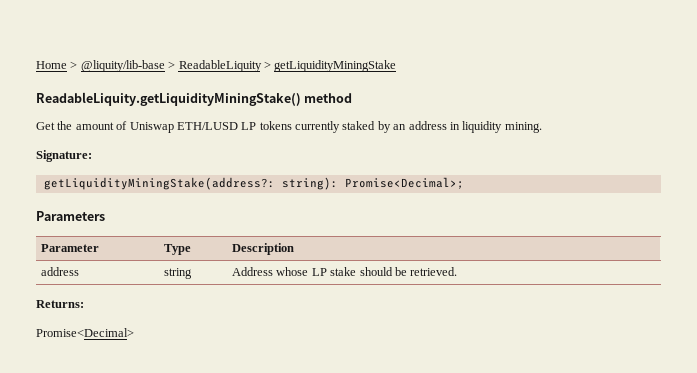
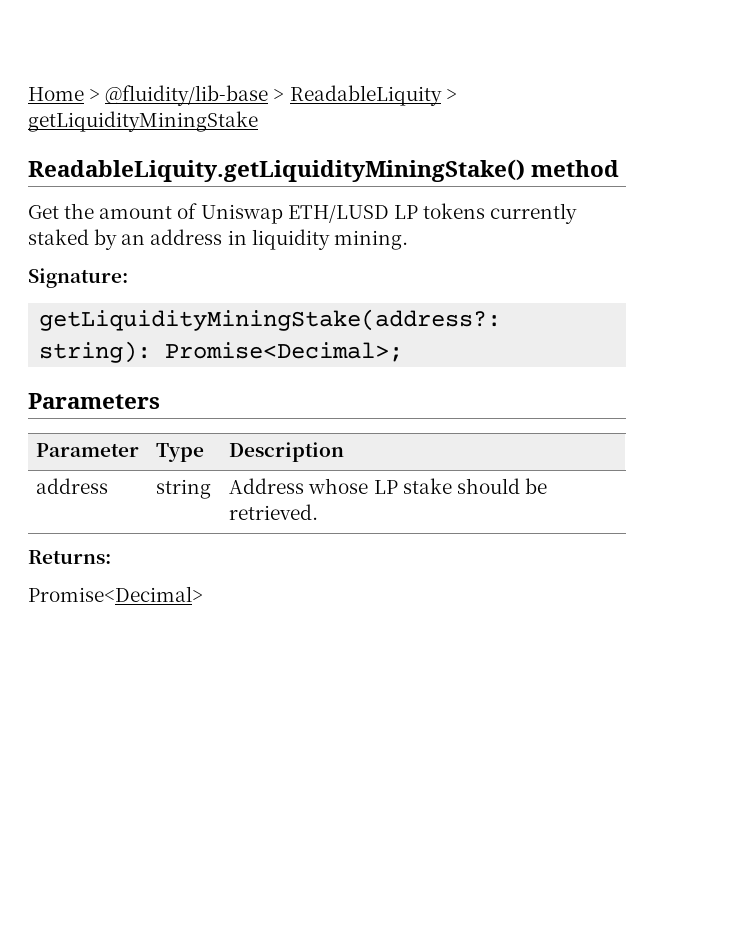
- Home > @liquity/lib-base > ReadableLiquity > getLiquidityMiningStake
+ Home > @fluidity/lib-base > ReadableLiquity > getLiquidityMiningStake

